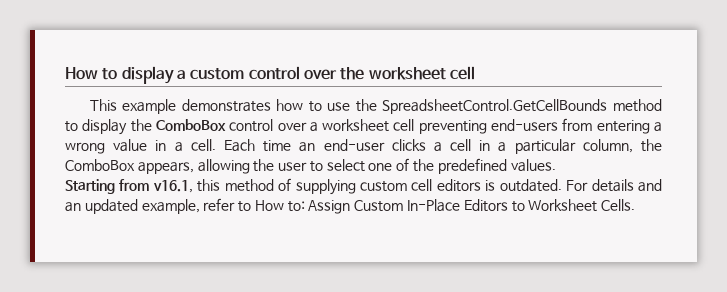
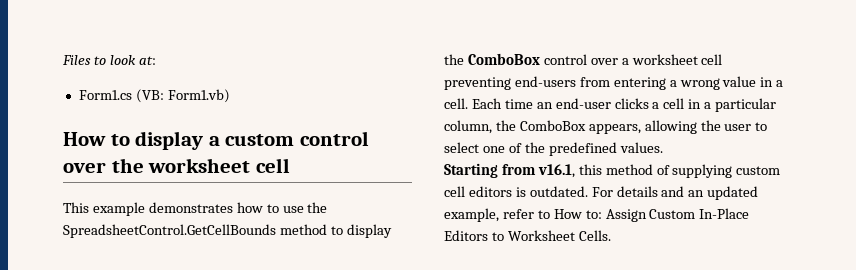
+ Files to look at:
+ Form1.cs (VB: Form1.vb)

